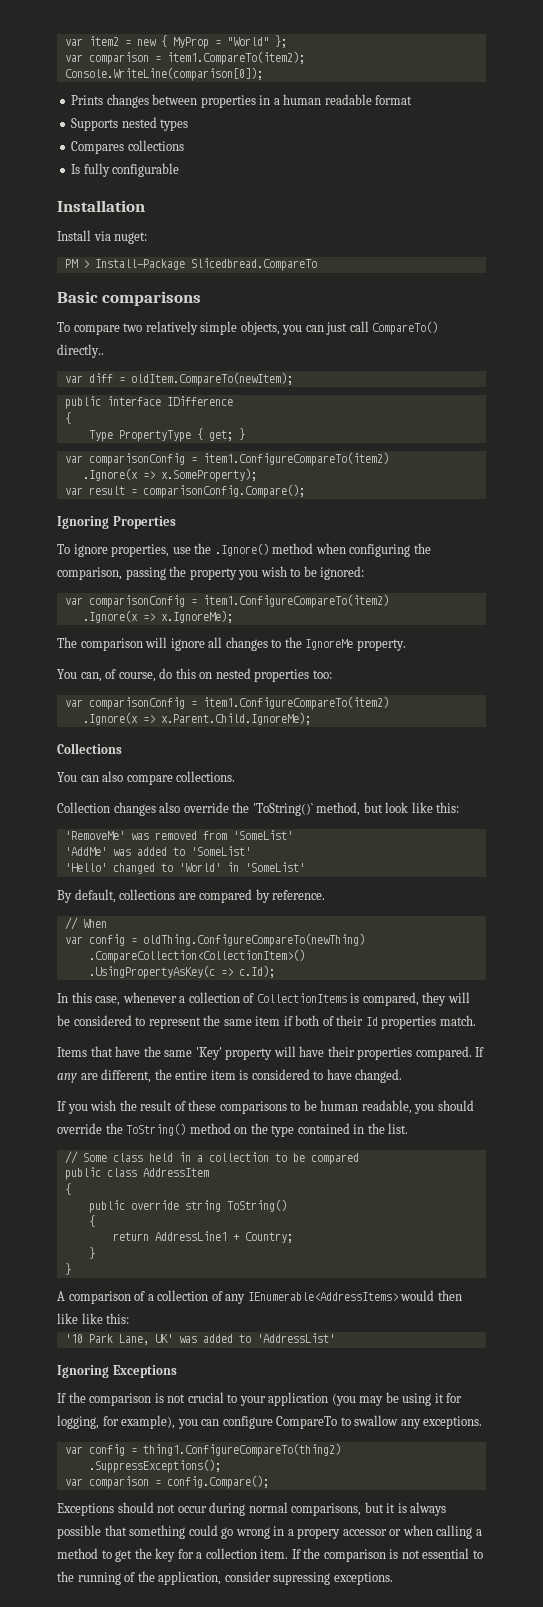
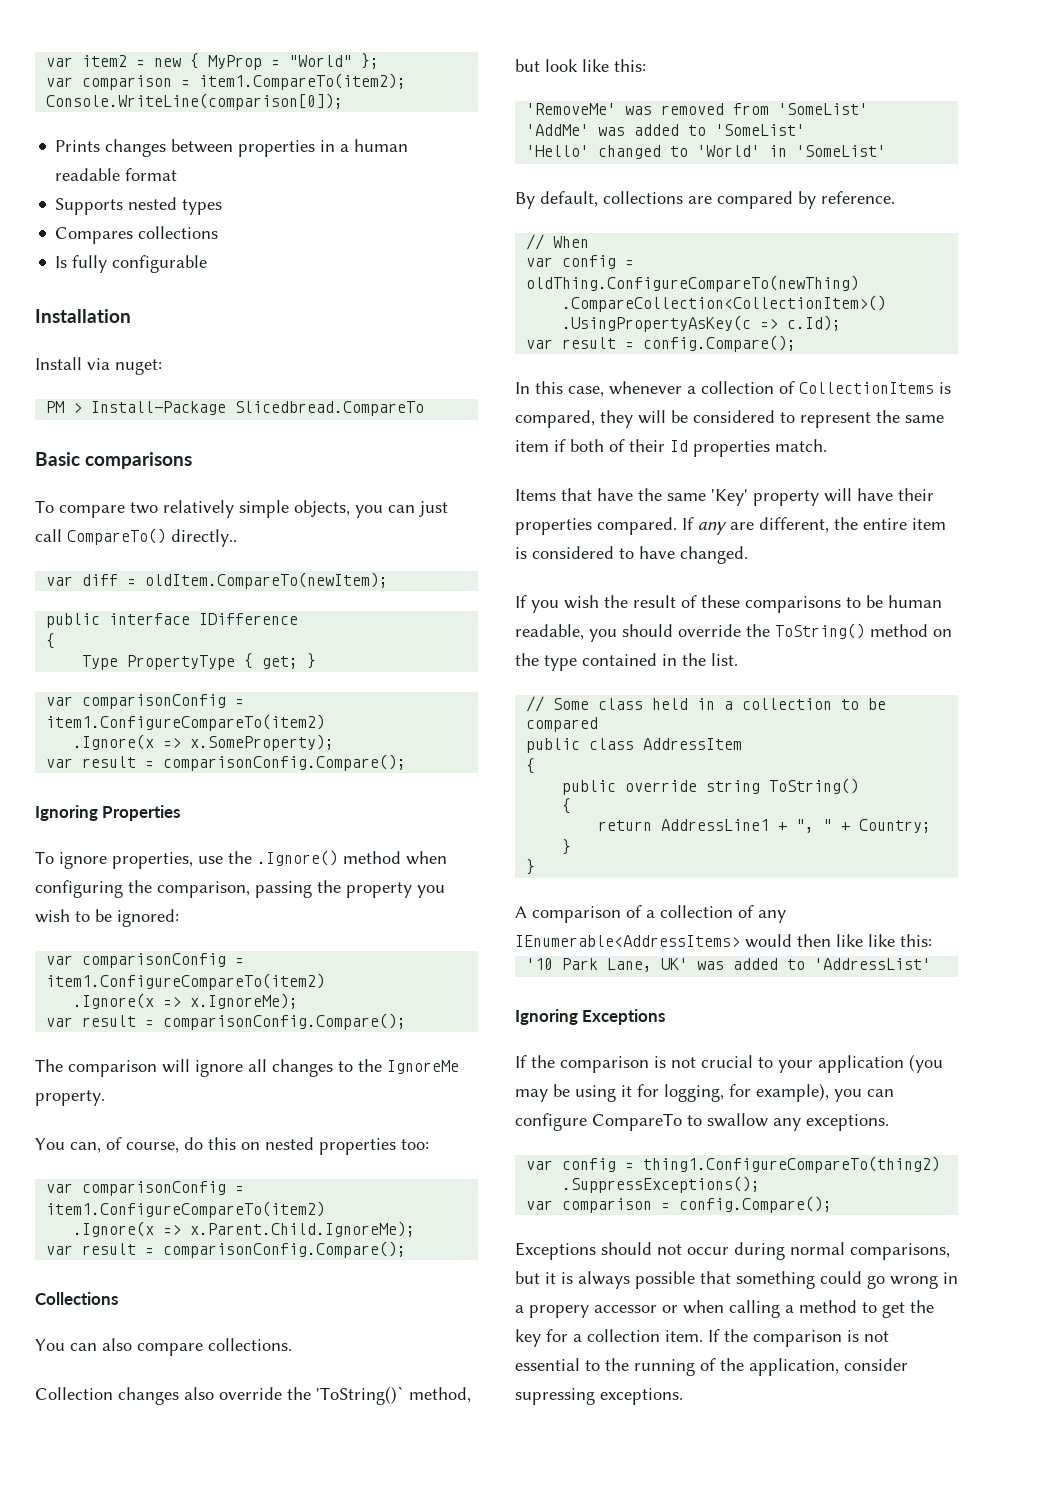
  .Ignore(x => x.IgnoreMe);
+ var result = comparisonConfig.Compare();
  .Ignore(x => x.Parent.Child.IgnoreMe);
+ var result = comparisonConfig.Compare();
+ var result = config.Compare();
- return AddressLine1 + Country;
+ return AddressLine1 + ", " + Country;

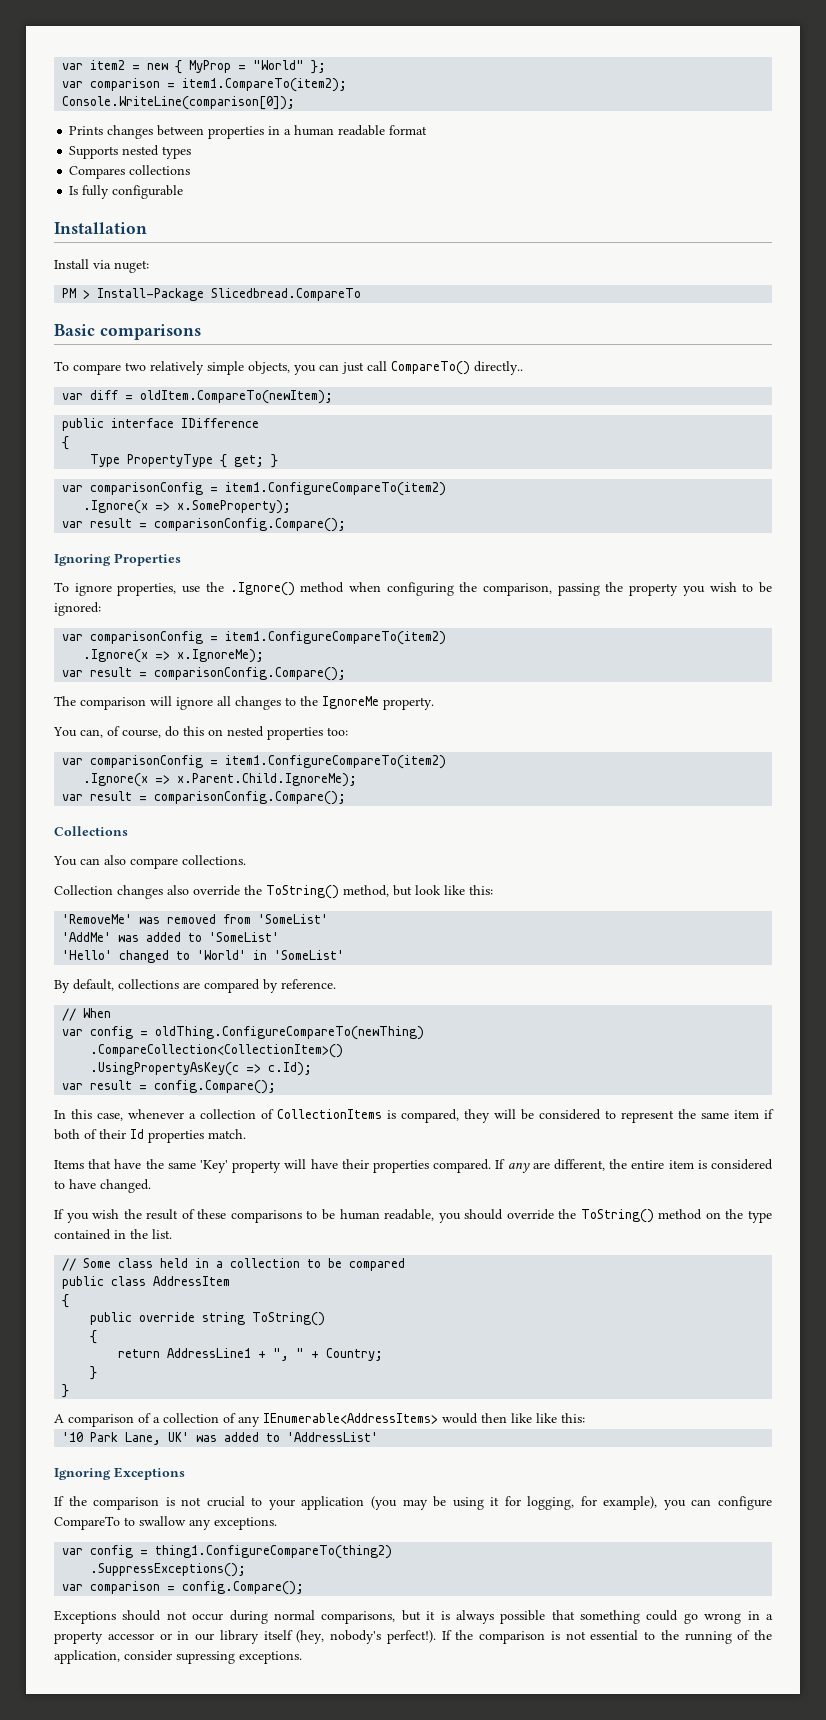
- Collection changes also override the 'ToString()` method, but look like this:
+ Collection changes also override the ToString() method, but look like this:
- Exceptions should not occur during normal comparisons, but it is always possible that something could go wrong in a propery accessor or when calling a method to get the key for a collection item.
+ Exceptions should not occur during normal comparisons, but it is always possible that something could go wrong in a property accessor or in our library itself (hey, nobody's perfect!).

